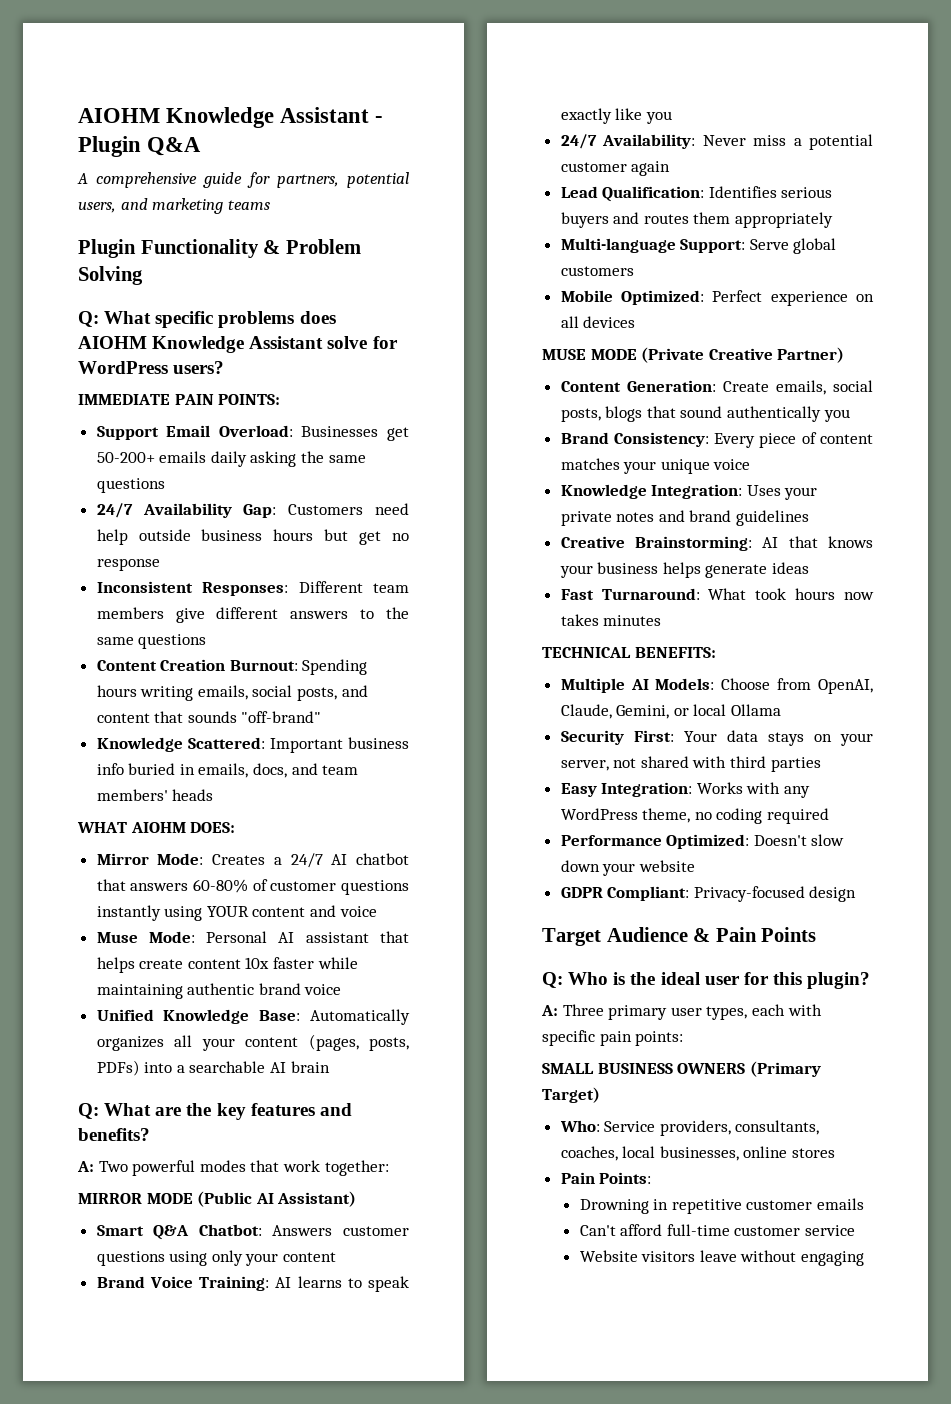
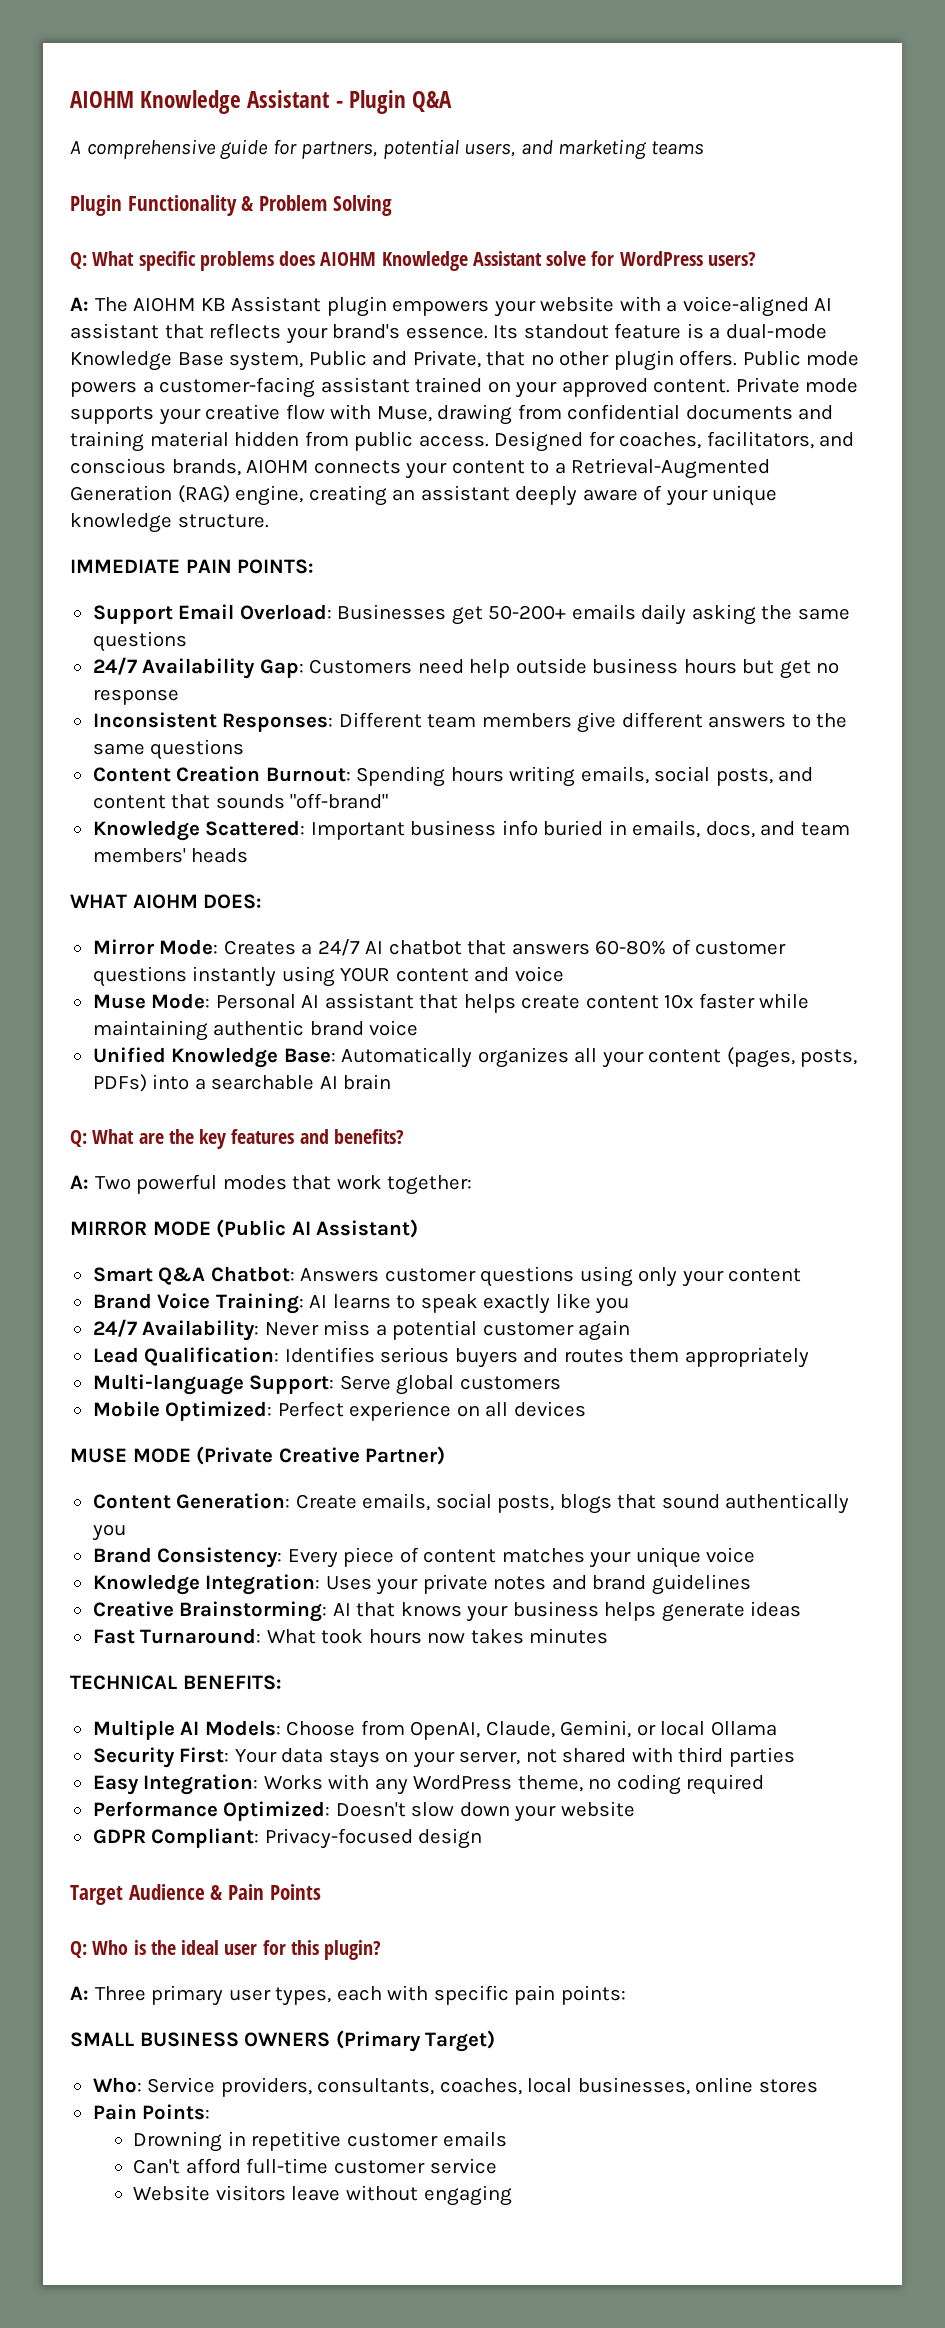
+ A: The AIOHM KB Assistant plugin empowers your website with a voice-aligned AI assistant that reflects your brand's essence. Its standout feature is a dual-mode Knowledge Base system, Public and Private, that no other plugin offers. Public mode powers a customer-facing assistant trained on your approved content. Private mode supports your creative flow with Muse, drawing from confidential documents and training material hidden from public access. Designed for coaches, facilitators, and conscious brands, AIOHM connects your content to a Retrieval-Augmented Generation (RAG) engine, creating an assistant deeply aware of your unique knowledge structure.

